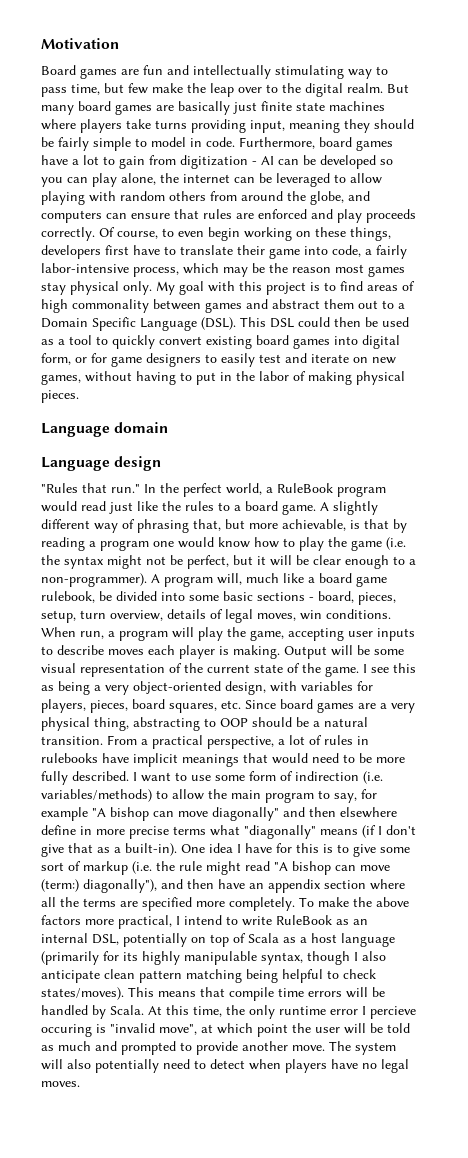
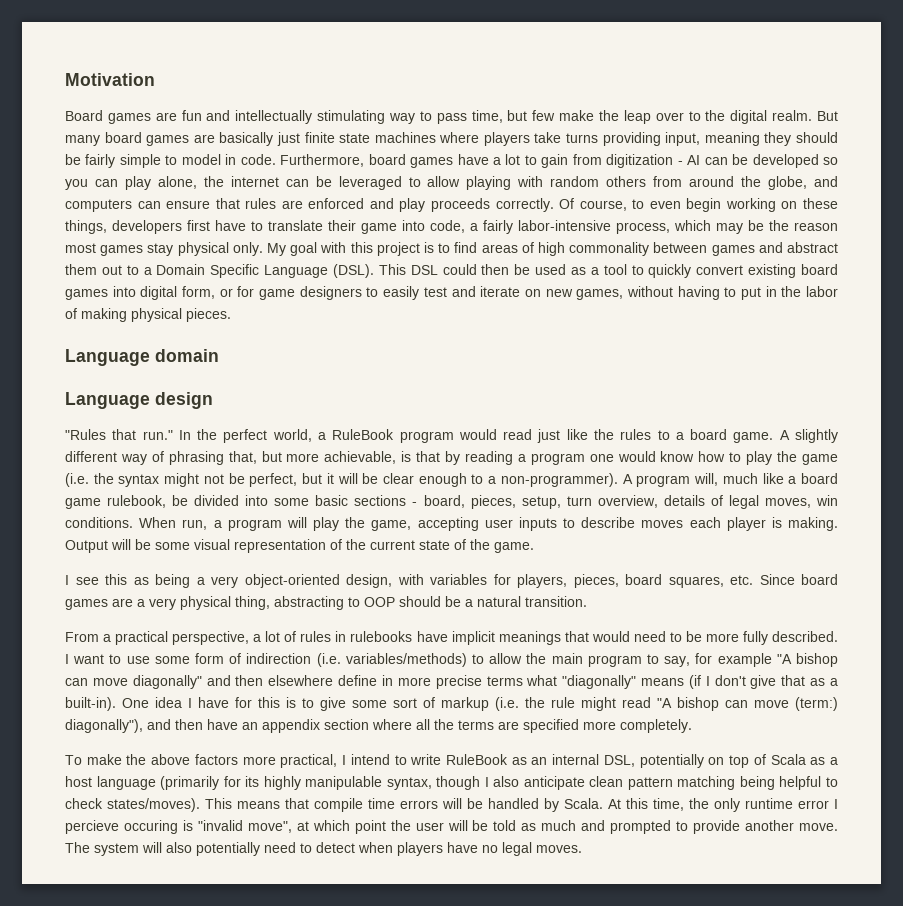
- Output will be some visual representation of the current state of the game. I see this as being a very object-oriented design, with variables for players, pieces, board squares, etc. Since board games are a very physical thing, abstracting to OOP should be a natural transition. From a practical perspective, a lot of rules in rulebooks have implicit meanings that would need to be more fully described.
+ Output will be some visual representation of the current state of the game.
+ I see this as being a very object-oriented design, with variables for players, pieces, board squares, etc. Since board games are a very physical thing, abstracting to OOP should be a natural transition.
+ From a practical perspective, a lot of rules in rulebooks have implicit meanings that would need to be more fully described.
- diagonally"), and then have an appendix section where all the terms are specified more completely. To make the above factors more practical, I intend to write RuleBook as an internal DSL, potentially on top of Scala as a host language (primarily for its highly manipulable syntax, though I also anticipate clean pattern matching being helpful to check states/moves).
+ diagonally"), and then have an appendix section where all the terms are specified more completely.
+ To make the above factors more practical, I intend to write RuleBook as an internal DSL, potentially on top of Scala as a host language (primarily for its highly manipulable syntax, though I also anticipate clean pattern matching being helpful to check states/moves).

